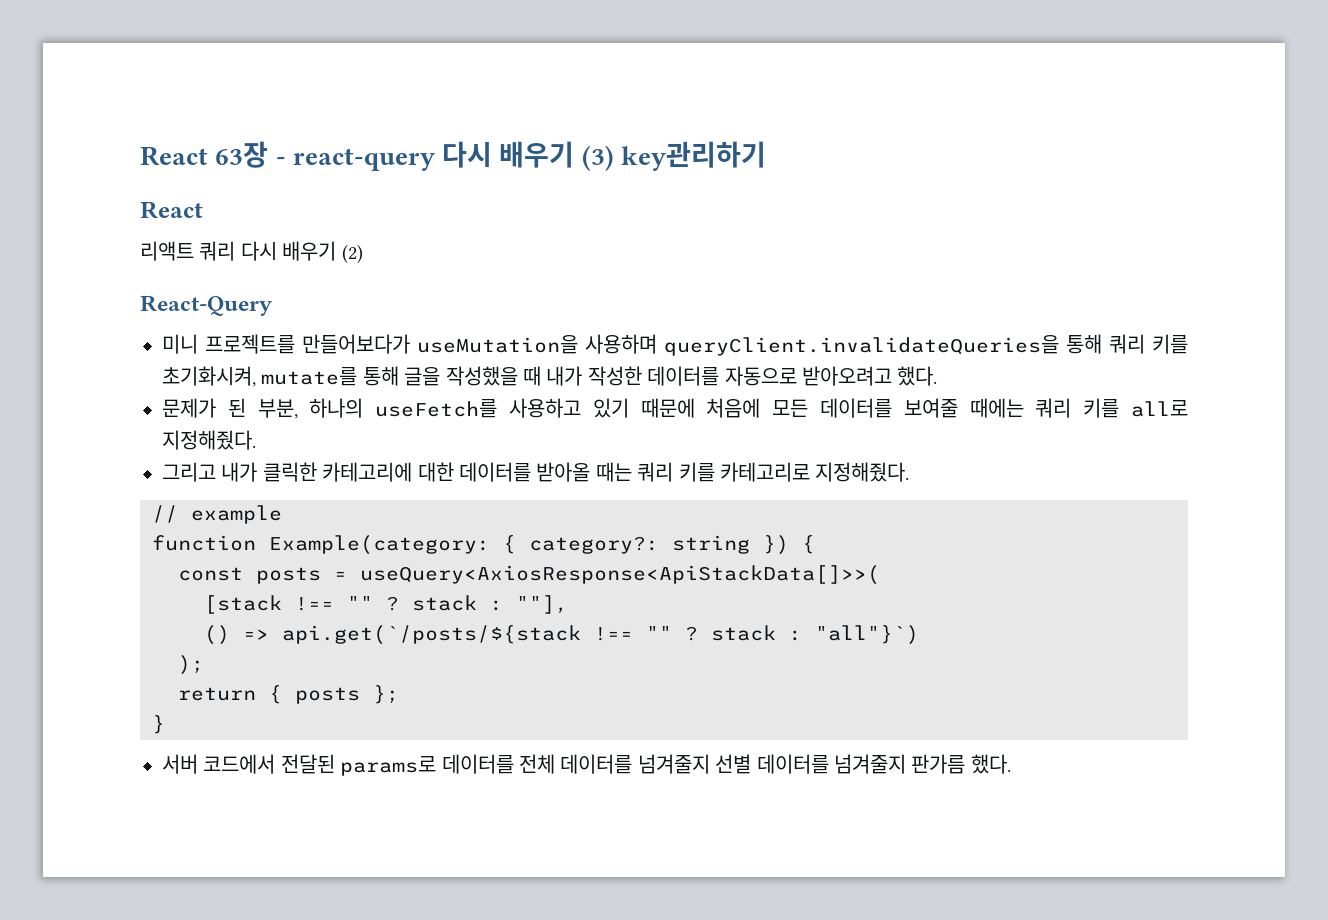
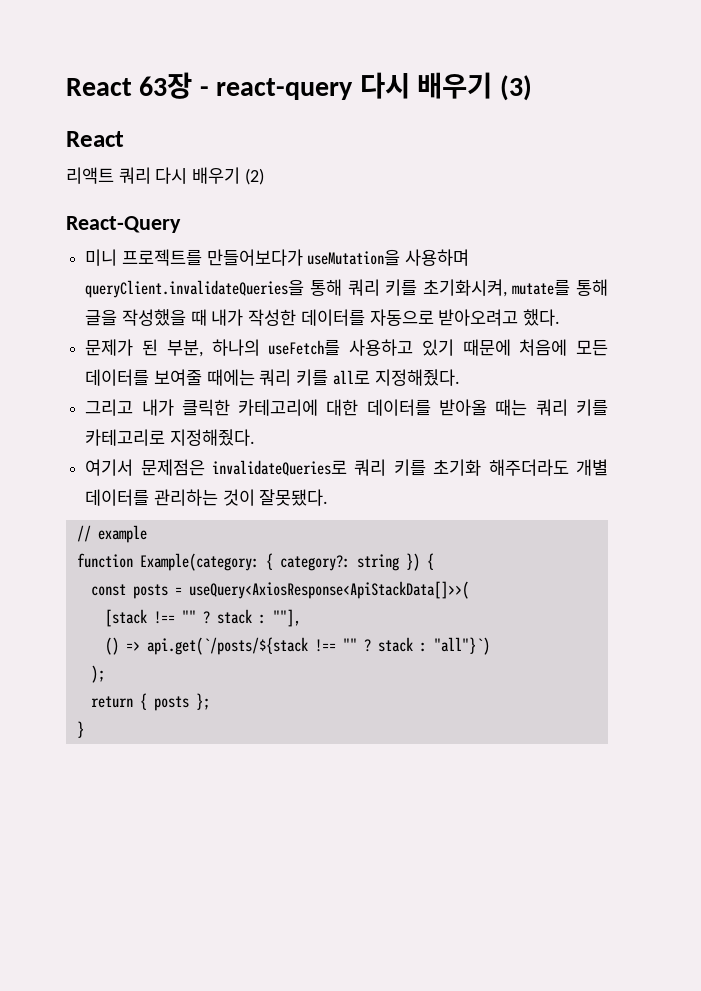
- React 63장 - react-query 다시 배우기 (3) key관리하기
+ React 63장 - react-query 다시 배우기 (3)
+ 여기서 문제점은 invalidateQueries로 쿼리 키를 초기화 해주더라도 개별 데이터를 관리하는 것이 잘못됐다.
- 서버 코드에서 전달된 params로 데이터를 전체 데이터를 넘겨줄지 선별 데이터를 넘겨줄지 판가름 했다.

